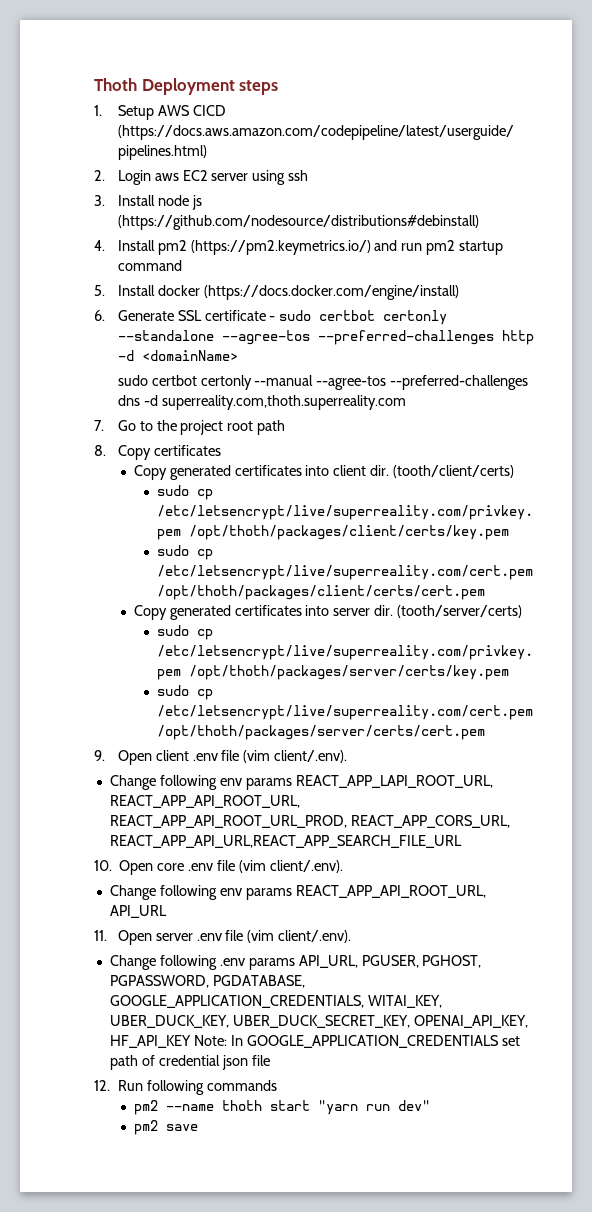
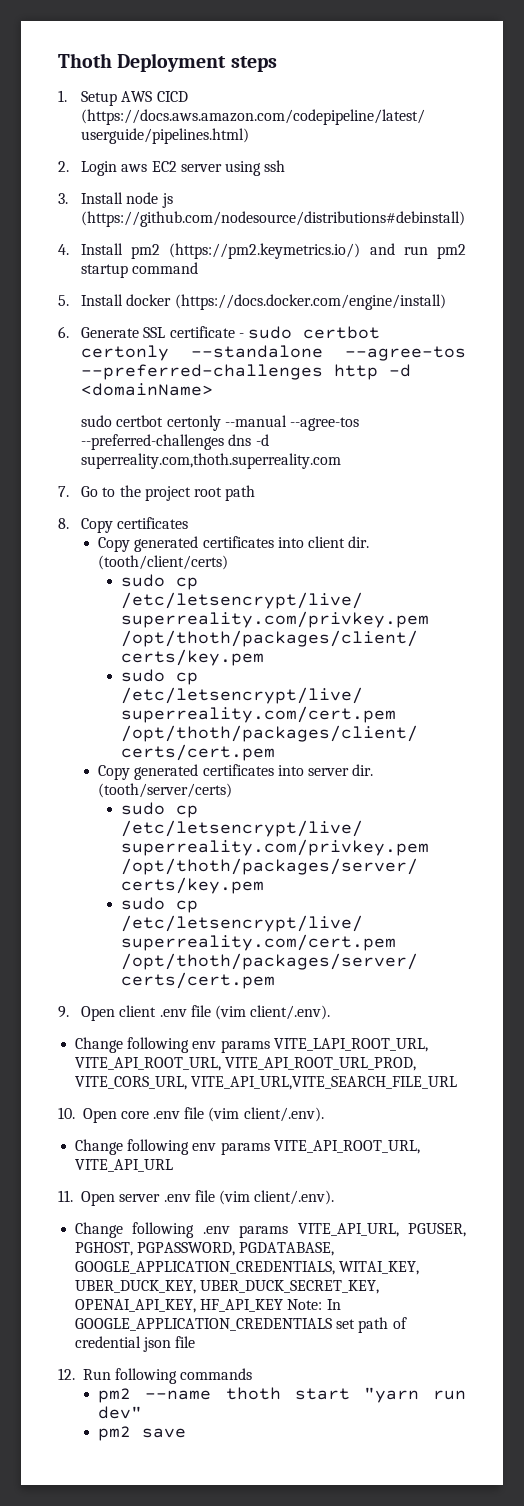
- Change following env params REACT_APP_LAPI_ROOT_URL, REACT_APP_API_ROOT_URL, REACT_APP_API_ROOT_URL_PROD, REACT_APP_CORS_URL, REACT_APP_API_URL,REACT_APP_SEARCH_FILE_URL
+ Change following env params VITE_LAPI_ROOT_URL, VITE_API_ROOT_URL, VITE_API_ROOT_URL_PROD, VITE_CORS_URL, VITE_API_URL,VITE_SEARCH_FILE_URL
- Change following env params REACT_APP_API_ROOT_URL, API_URL
+ Change following env params VITE_API_ROOT_URL, VITE_API_URL
- Change following .env params API_URL, PGUSER, PGHOST, PGPASSWORD, PGDATABASE, GOOGLE_APPLICATION_CREDENTIALS, WITAI_KEY, UBER_DUCK_KEY, UBER_DUCK_SECRET_KEY, OPENAI_API_KEY, HF_API_KEY Note: In GOOGLE_APPLICATION_CREDENTIALS set path of credential json file
+ Change following .env params VITE_API_URL, PGUSER, PGHOST, PGPASSWORD, PGDATABASE, GOOGLE_APPLICATION_CREDENTIALS, WITAI_KEY, UBER_DUCK_KEY, UBER_DUCK_SECRET_KEY, OPENAI_API_KEY, HF_API_KEY Note: In GOOGLE_APPLICATION_CREDENTIALS set path of credential json file

